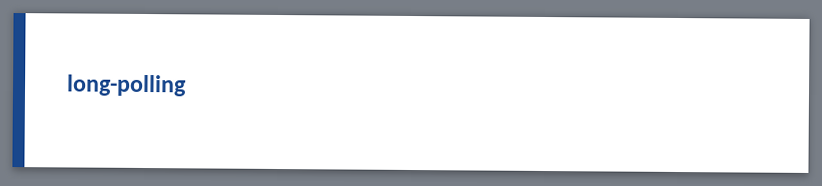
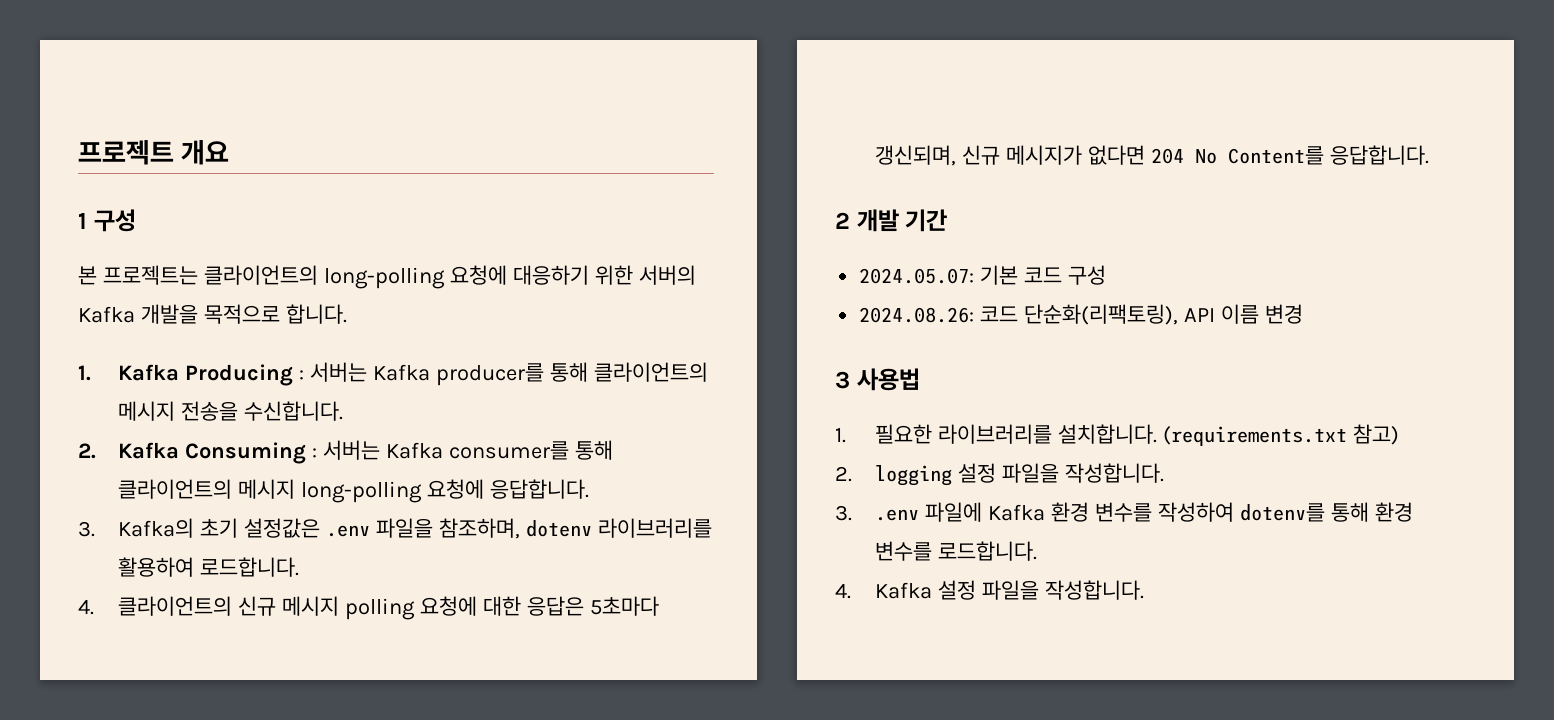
- long-polling
+ 프로젝트 개요
+ 1 구성
+ 본 프로젝트는 클라이언트의 long-polling 요청에 대응하기 위한 서버의 Kafka 개발을 목적으로 합니다.
+ 1. Kafka Producing : 서버는 Kafka producer를 통해 클라이언트의 메시지 전송을 수신합니다.
+ 2. Kafka Consuming : 서버는 Kafka consumer를 통해 클라이언트의 메시지 long-polling 요청에 응답합니다.
+ 3. Kafka의 초기 설정값은 .env 파일을 참조하며, dotenv 라이브러리를 활용하여 로드합니다.
+ 4. 클라이언트의 신규 메시지 polling 요청에 대한 응답은 5초마다 갱신되며, 신규 메시지가 없다면 204 No Content를 응답합니다.
+ 2 개발 기간
+ 2024.05.07: 기본 코드 구성
+ 2024.08.26: 코드 단순화(리팩토링), API 이름 변경
+ 3 사용법
+ 1. 필요한 라이브러리를 설치합니다. (requirements.txt 참고)
+ 2. logging 설정 파일을 작성합니다.
+ 3. .env 파일에 Kafka 환경 변수를 작성하여 dotenv를 통해 환경 변수를 로드합니다.
+ 4. Kafka 설정 파일을 작성합니다.

